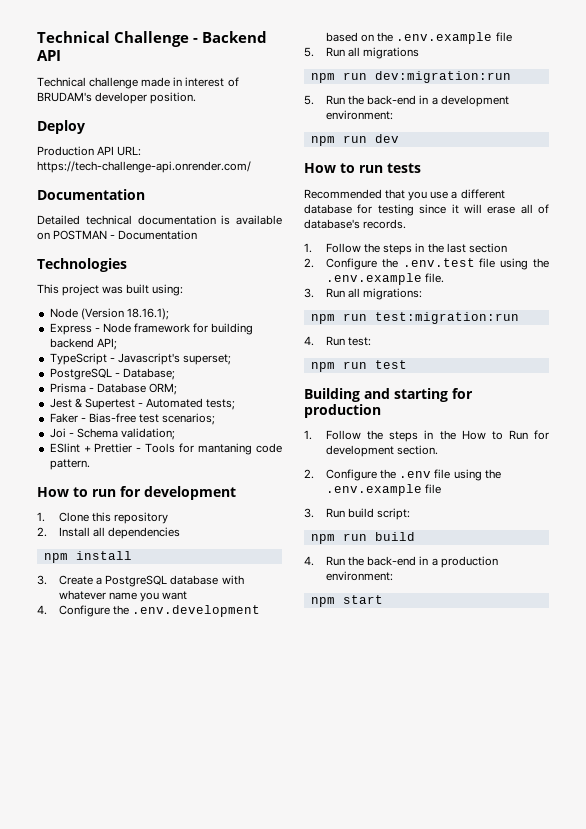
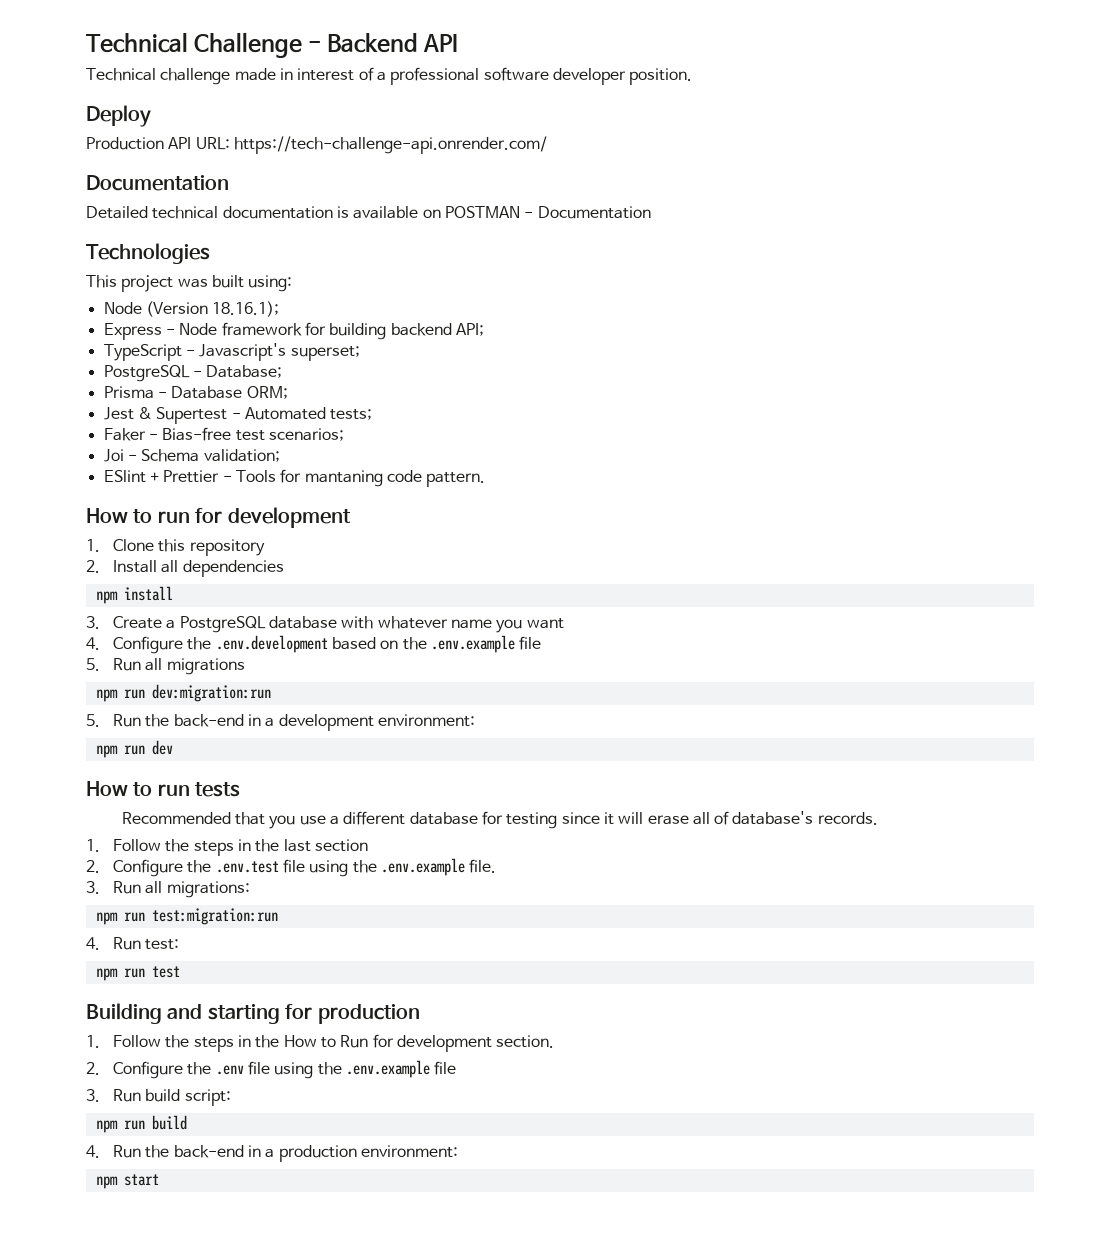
- Technical challenge made in interest of BRUDAM's developer position.
+ Technical challenge made in interest of a professional software developer position.

